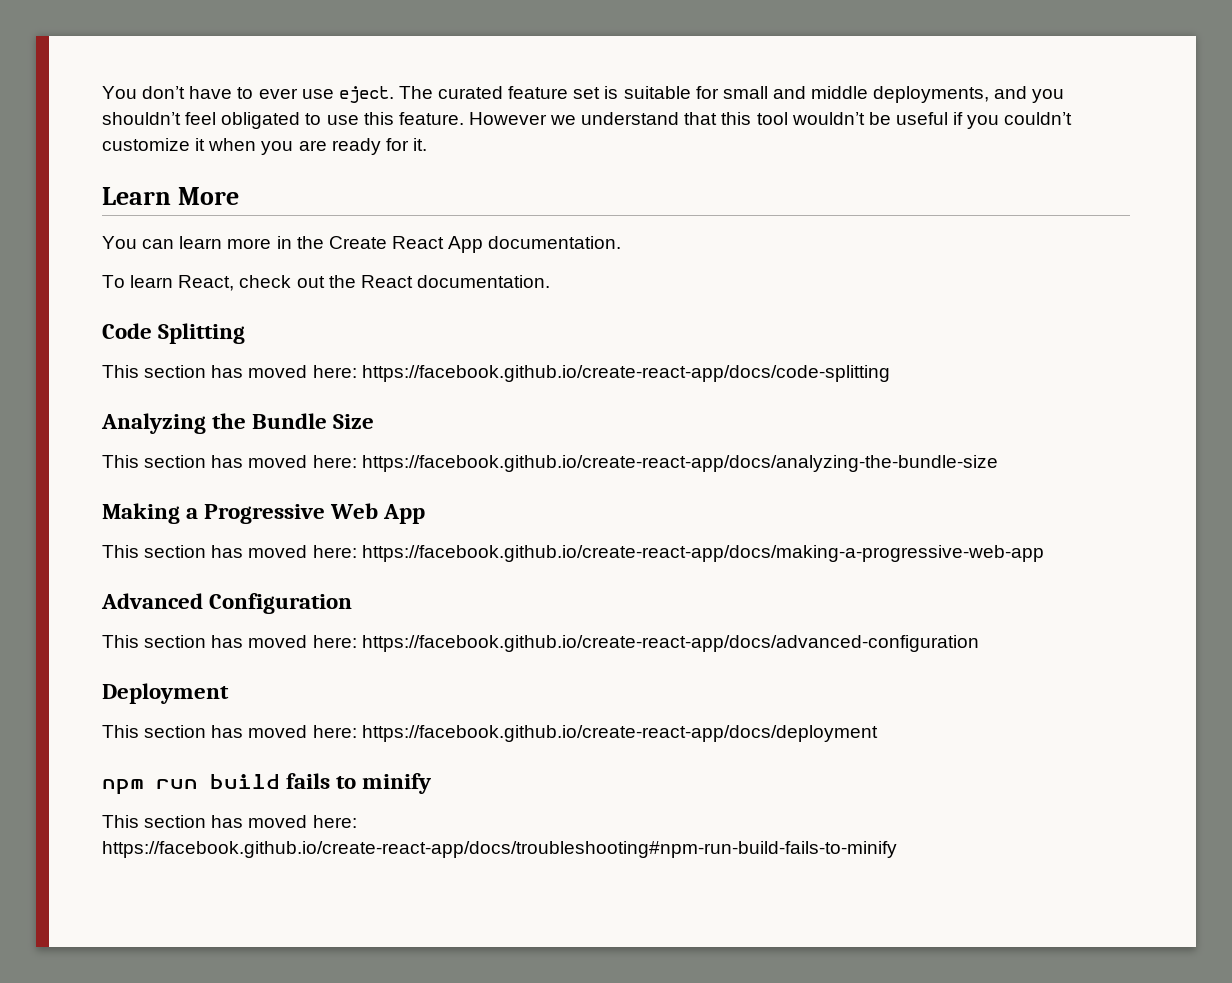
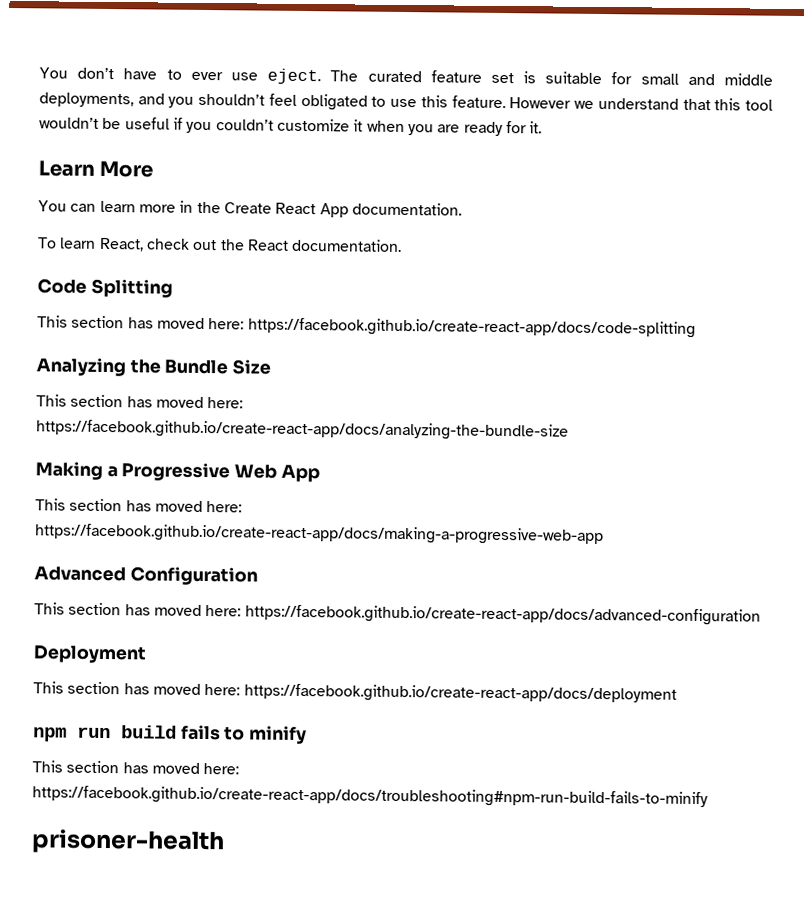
+ prisoner-health

